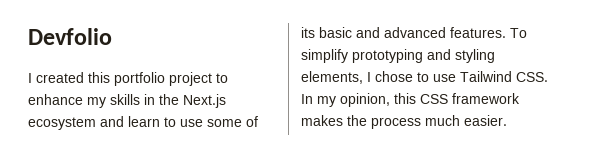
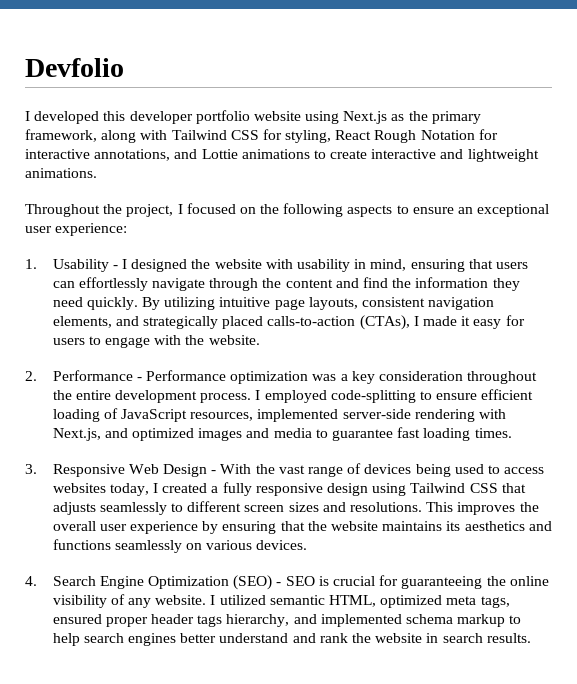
- I created this portfolio project to enhance my skills in the Next.js ecosystem and learn to use some of its basic and advanced features. To simplify prototyping and styling elements, I chose to use Tailwind CSS. In my opinion, this CSS framework makes the process much easier.
+ I developed this developer portfolio website using Next.js as the primary framework, along with Tailwind CSS for styling, React Rough Notation for interactive annotations, and Lottie animations to create interactive and lightweight animations.
+ Throughout the project, I focused on the following aspects to ensure an exceptional user experience:
+ 1. Usability - I designed the website with usability in mind, ensuring that users can effortlessly navigate through the content and find the information they need quickly. By utilizing intuitive page layouts, consistent navigation elements, and strategically placed calls-to-action (CTAs), I made it easy for users to engage with the website.
+ 2. Performance - Performance optimization was a key consideration throughout the entire development process. I employed code-splitting to ensure efficient loading of JavaScript resources, implemented server-side rendering with Next.js, and optimized images and media to guarantee fast loading times.
+ 3. Responsive Web Design - With the vast range of devices being used to access websites today, I created a fully responsive design using Tailwind CSS that adjusts seamlessly to different screen sizes and resolutions. This improves the overall user experience by ensuring that the website maintains its aesthetics and functions seamlessly on various devices.
+ 4. Search Engine Optimization (SEO) - SEO is crucial for guaranteeing the online visibility of any website. I utilized semantic HTML, optimized meta tags, ensured proper header tags hierarchy, and implemented schema markup to help search engines better understand and rank the website in search results.

